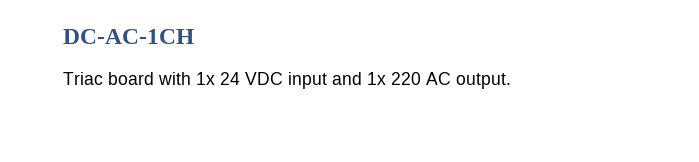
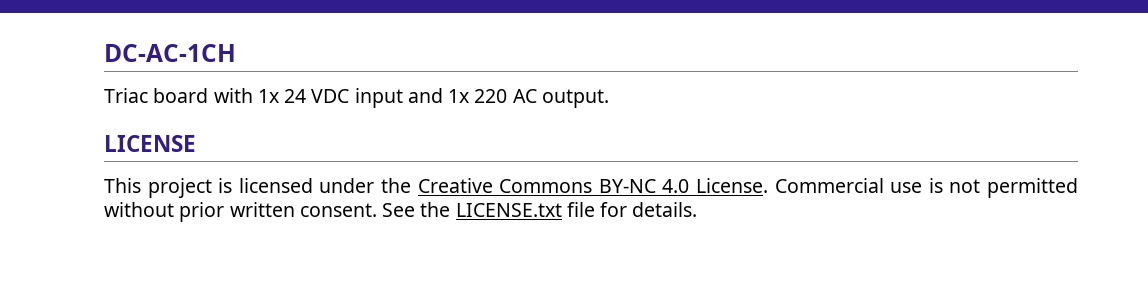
+ LICENSE
+ This project is licensed under the Creative Commons BY-NC 4.0 License. Commercial use is not permitted without prior written consent. See the LICENSE.txt file for details.

